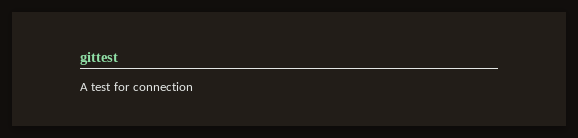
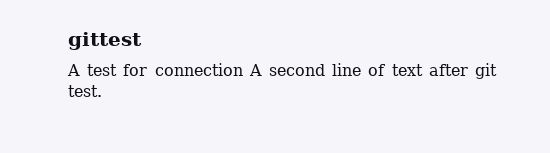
- A test for connection
+ A test for connection A second line of text after git test.

